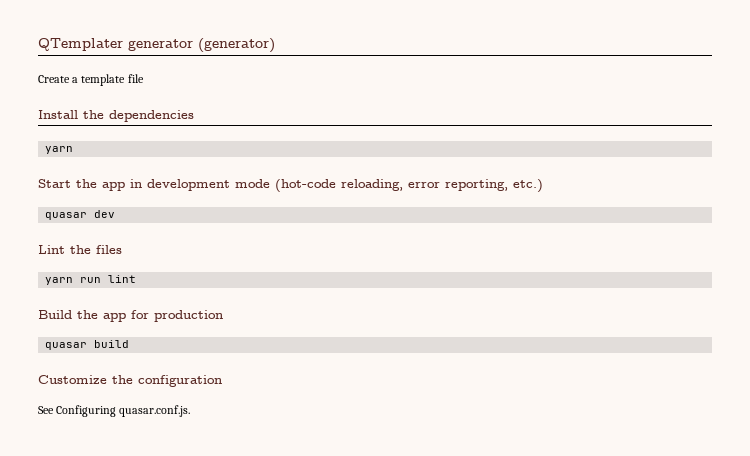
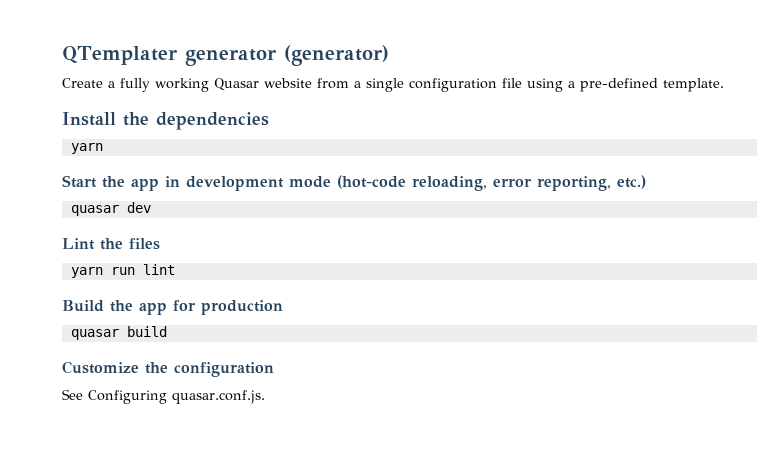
- Create a template file
+ Create a fully working Quasar website from a single configuration file using a pre-defined template.

